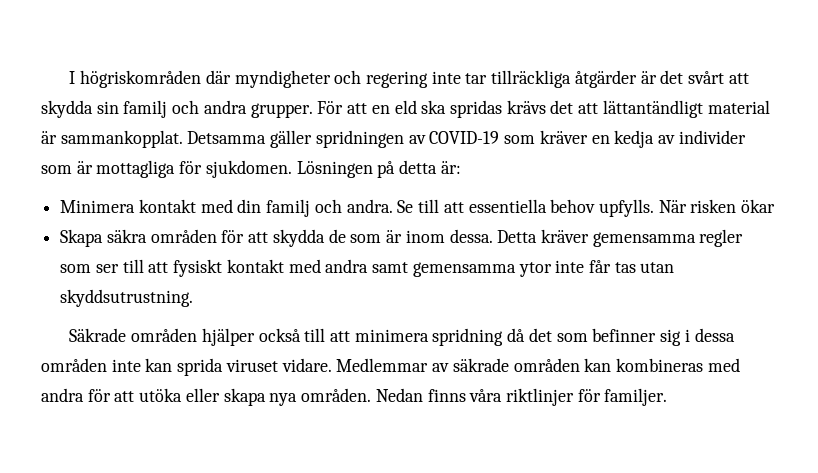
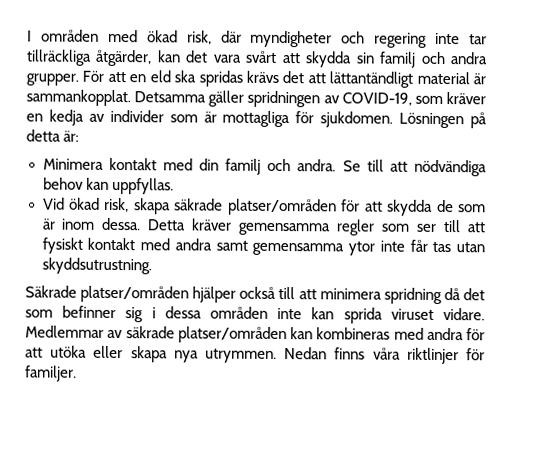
- I högriskområden där myndigheter och regering inte tar tillräckliga åtgärder är det svårt att skydda sin familj och andra grupper.
+ I områden med ökad risk, där myndigheter och regering inte tar tillräckliga åtgärder, kan det vara svårt att skydda sin familj och andra grupper.
- Detsamma gäller spridningen av COVID-19 som kräver en kedja av individer som är mottagliga för sjukdomen.
+ Detsamma gäller spridningen av COVID-19, som kräver en kedja av individer som är mottagliga för sjukdomen.
- Se till att essentiella behov upfylls. När risken ökar
- Skapa säkra områden för att skydda de som är inom dessa.
+ Se till att nödvändiga behov kan uppfyllas.
+ Vid ökad risk, skapa säkrade platser/områden för att skydda de som är inom dessa.
- Säkrade områden hjälper också till att minimera spridning då det som befinner sig i dessa områden inte kan sprida viruset vidare.
+ Säkrade platser/områden hjälper också till att minimera spridning då det som befinner sig i dessa områden inte kan sprida viruset vidare.
- Medlemmar av säkrade områden kan kombineras med andra för att utöka eller skapa nya områden.
+ Medlemmar av säkrade platser/områden kan kombineras med andra för att utöka eller skapa nya utrymmen.

